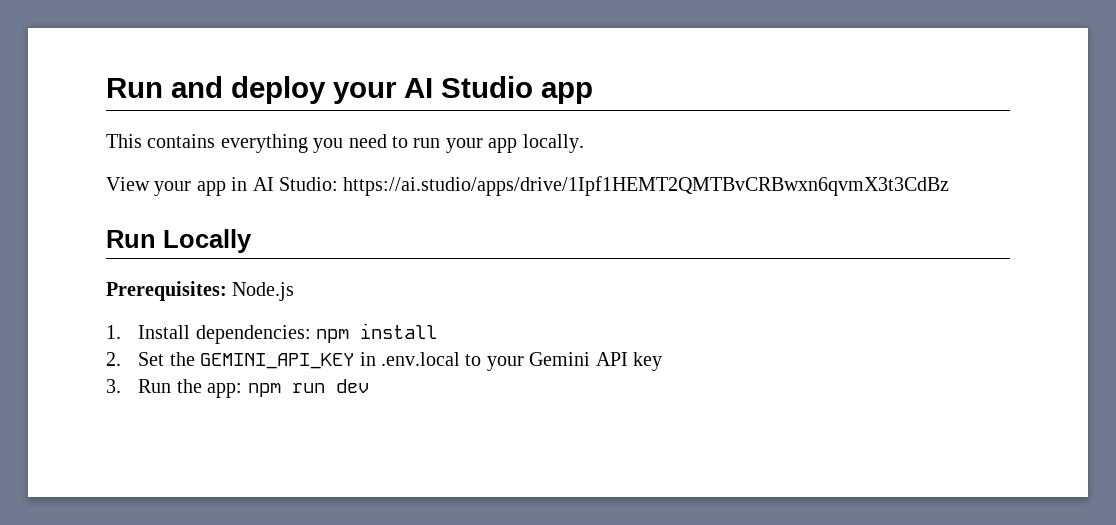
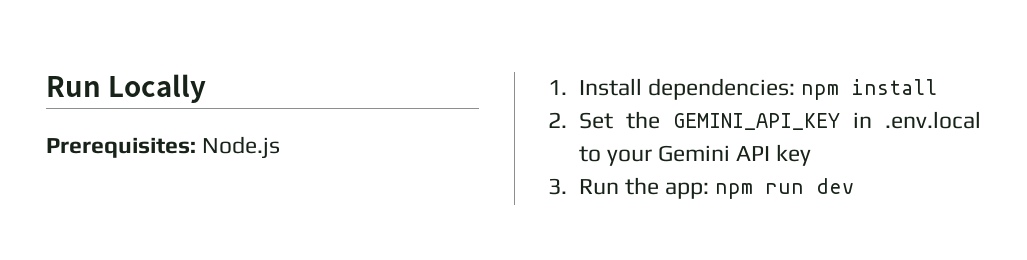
- Run and deploy your AI Studio app
- This contains everything you need to run your app locally.
- View your app in AI Studio: https://ai.studio/apps/drive/1Ipf1HEMT2QMTBvCRBwxn6qvmX3t3CdBz

